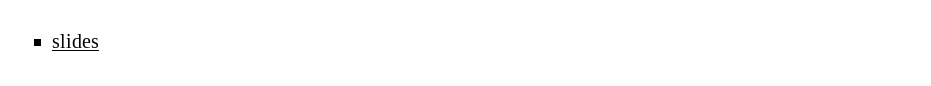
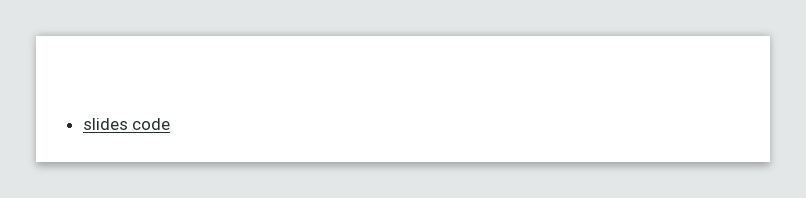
- slides
+ slides code

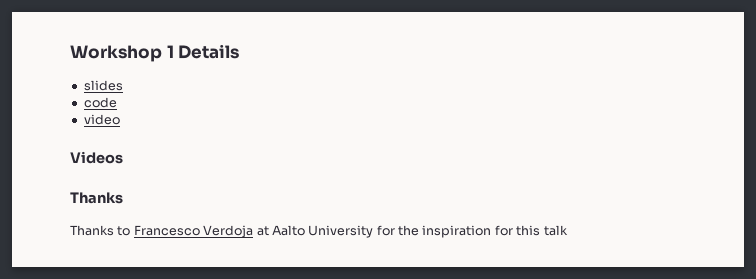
+ Workshop 1 Details
- slides code
+ slides
+ code
+ video
+ Videos
+ Thanks
+ Thanks to Francesco Verdoja at Aalto University for the inspiration for this talk

